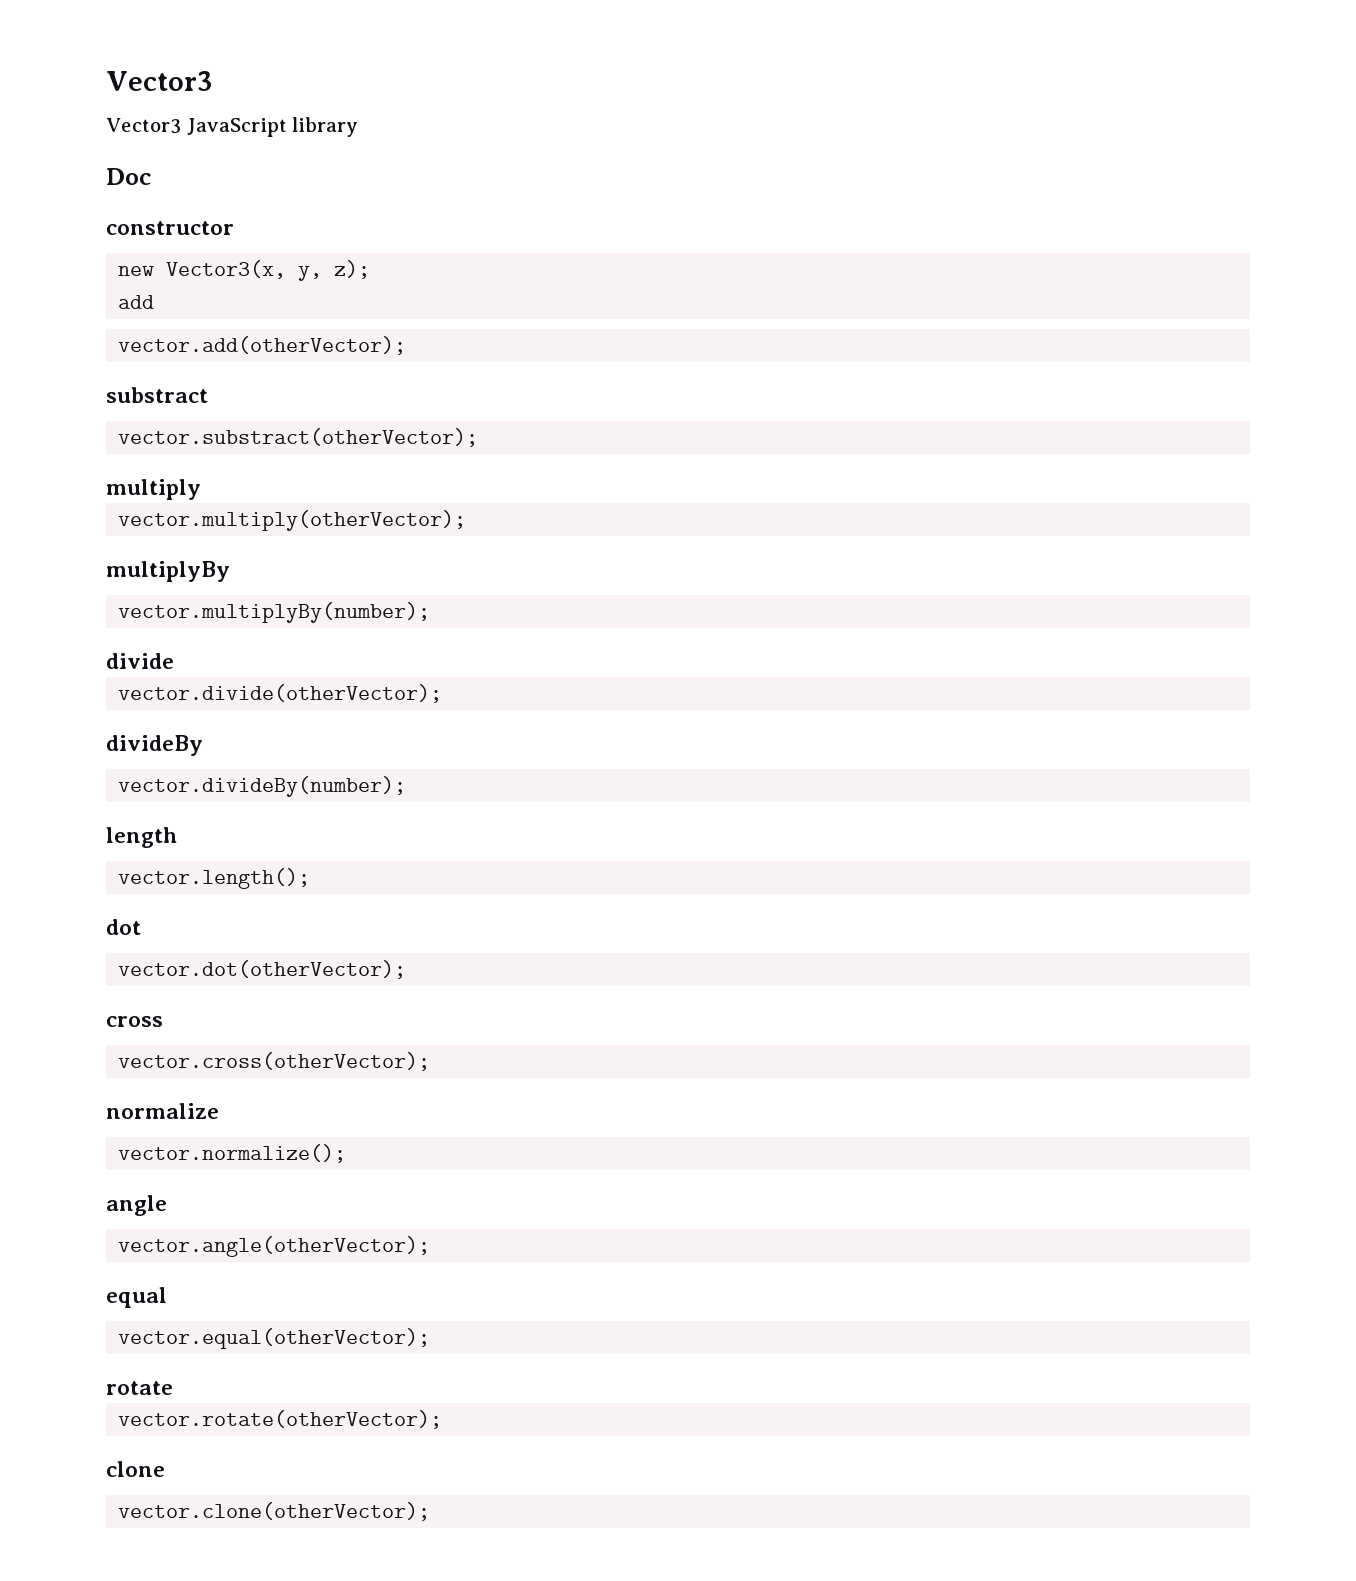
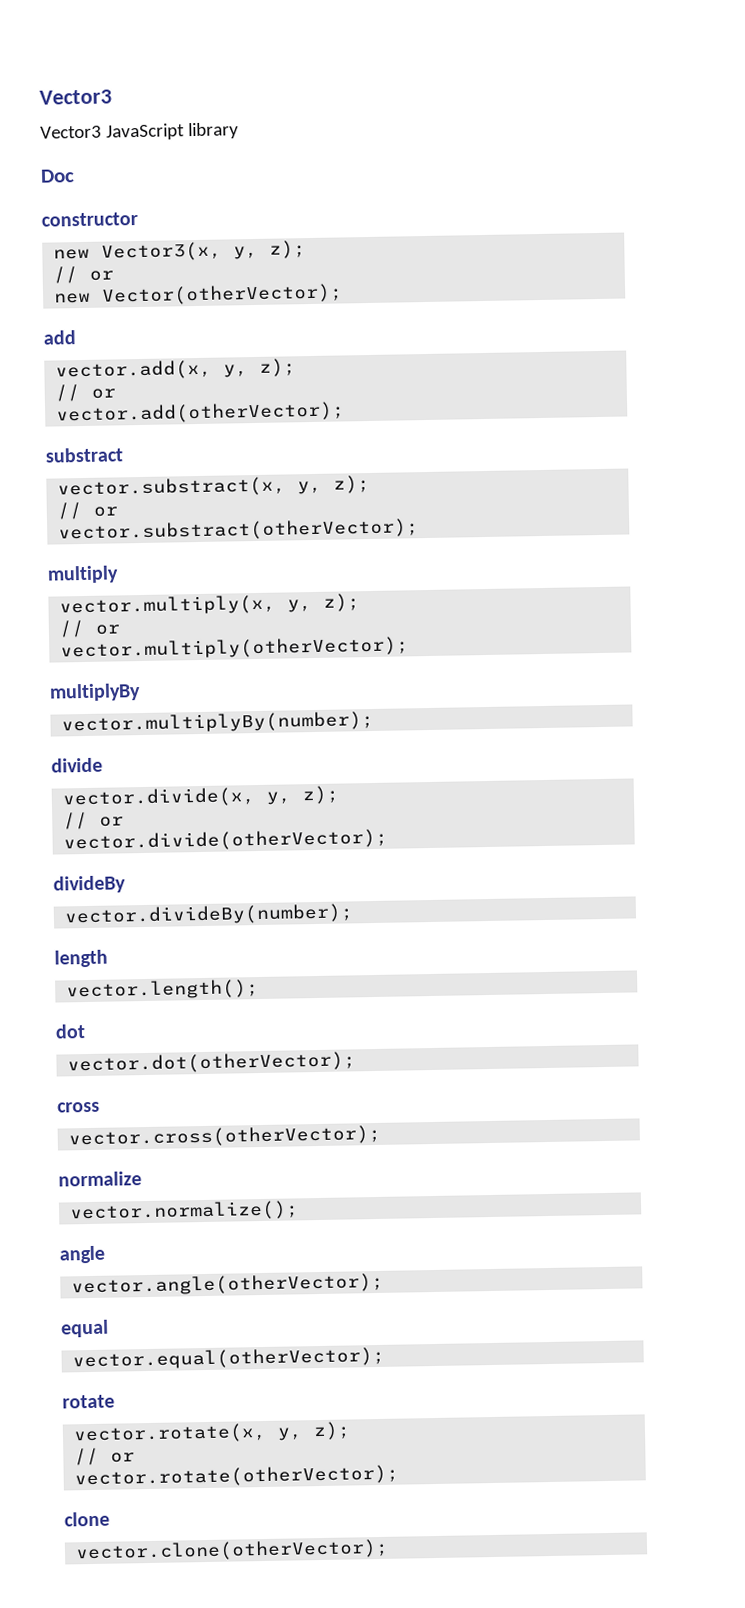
  new Vector3(x, y, z);
+ // or
+ new Vector(otherVector);
  add
+ vector.add(x, y, z);
+ // or
  vector.add(otherVector);
  substract
+ vector.substract(x, y, z);
+ // or
  vector.substract(otherVector);
  multiply
+ vector.multiply(x, y, z);
+ // or
+ vector.divide(x, y, z);
+ // or
+ vector.rotate(x, y, z);
+ // or

